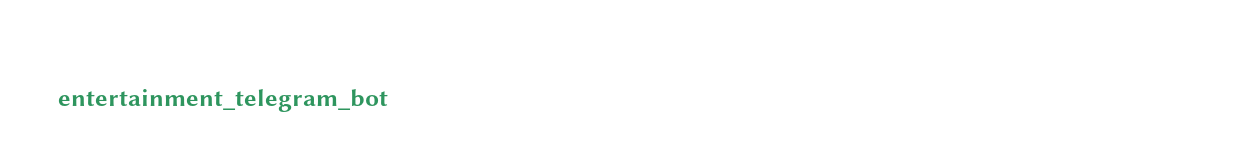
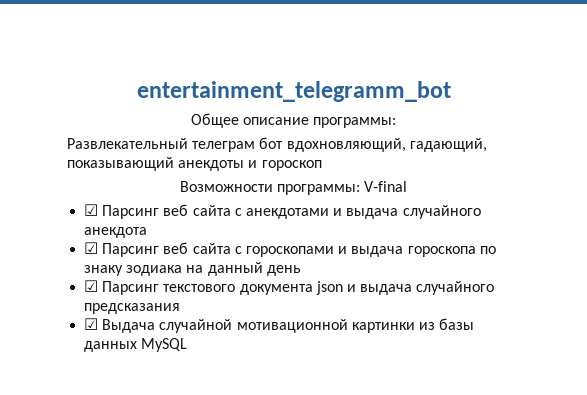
- entertainment_telegram_bot
+ entertainment_telegramm_bot
+ Общее описание программы:
+ Развлекательный телеграм бот вдохновляющий, гадающий, показывающий анекдоты и гороскоп
+ Возможности программы: V-final
+ ☑ Парсинг веб сайта с анекдотами и выдача случайного анекдота
+ ☑ Парсинг веб сайта с гороскопами и выдача гороскопа по знаку зодиака на данный день
+ ☑ Парсинг текстового документа json и выдача случайного предсказания
+ ☑ Выдача случайной мотивационной картинки из базы данных MySQL

